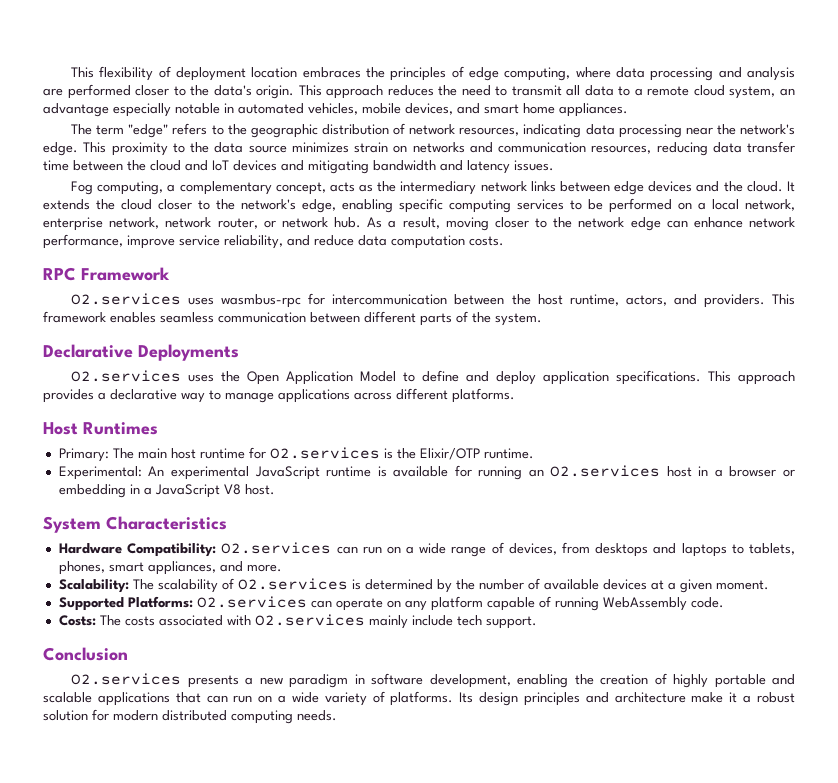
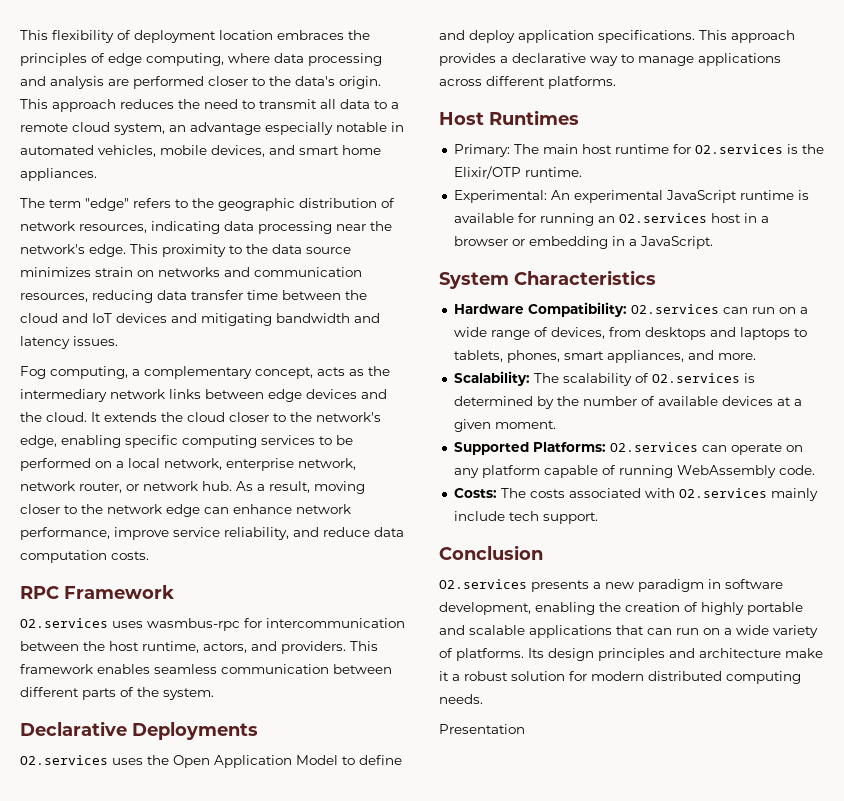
- Experimental: An experimental JavaScript runtime is available for running an O2.services host in a browser or embedding in a JavaScript V8 host.
+ Experimental: An experimental JavaScript runtime is available for running an O2.services host in a browser or embedding in a JavaScript.
+ Presentation

